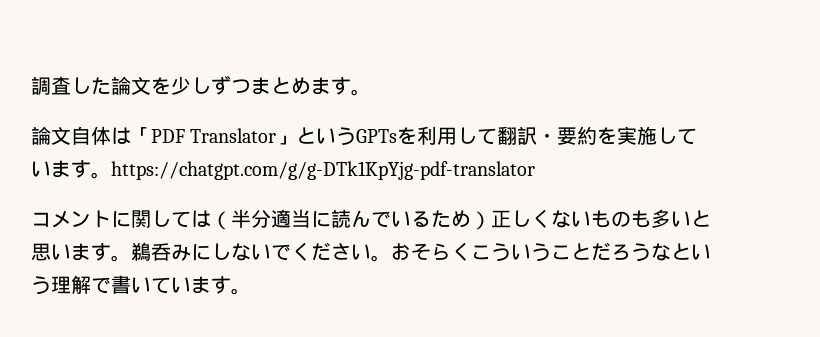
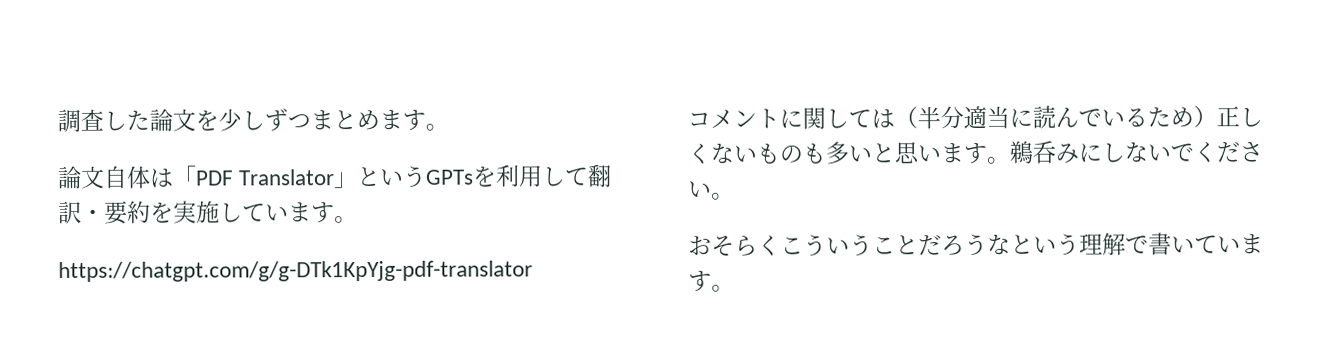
- 論文自体は「PDF Translator」というGPTsを利用して翻訳・要約を実施しています。https://chatgpt.com/g/g-DTk1KpYjg-pdf-translator
+ 論文自体は「PDF Translator」というGPTsを利用して翻訳・要約を実施しています。
+ https://chatgpt.com/g/g-DTk1KpYjg-pdf-translator
- 鵜呑みにしないでください。おそらくこういうことだろうなという理解で書いています。
+ 鵜呑みにしないでください。
+ おそらくこういうことだろうなという理解で書いています。

